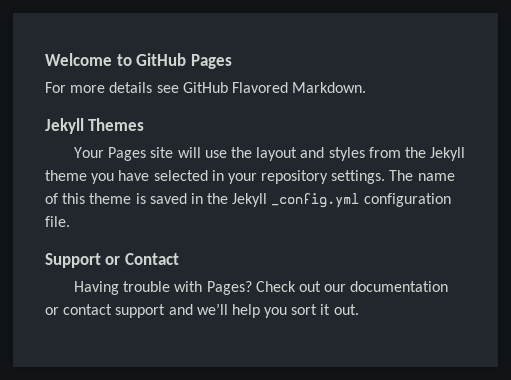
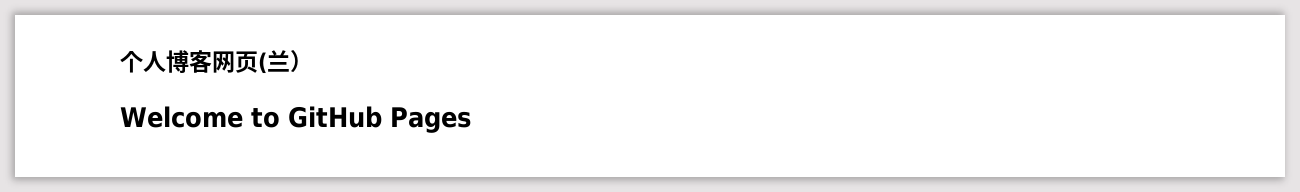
+ 个人博客网页(兰）
- For more details see GitHub Flavored Markdown.
- Jekyll Themes
- Your Pages site will use the layout and styles from the Jekyll theme you have selected in your repository settings. The name of this theme is saved in the Jekyll _config.yml configuration file.
- Support or Contact
- Having trouble with Pages? Check out our documentation or contact support and we’ll help you sort it out.

